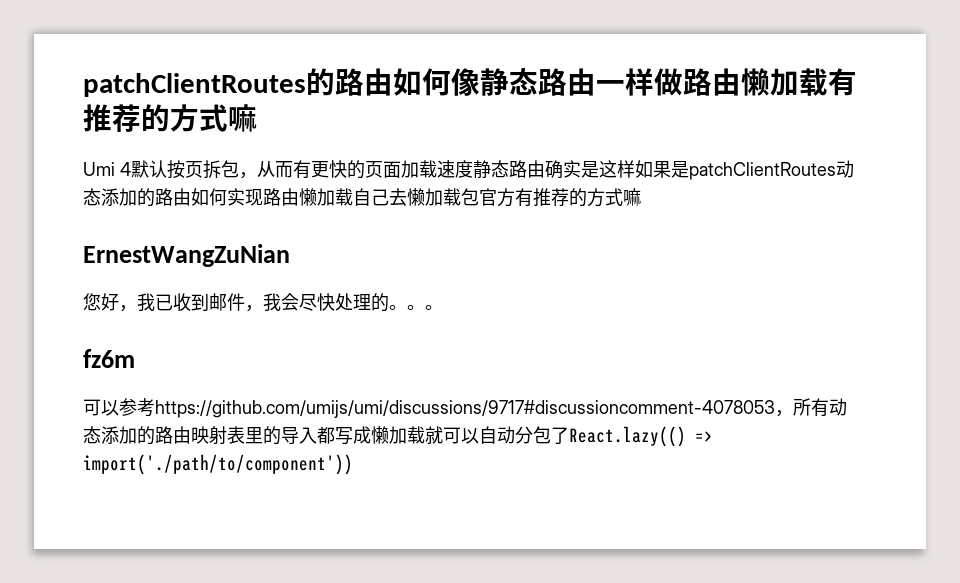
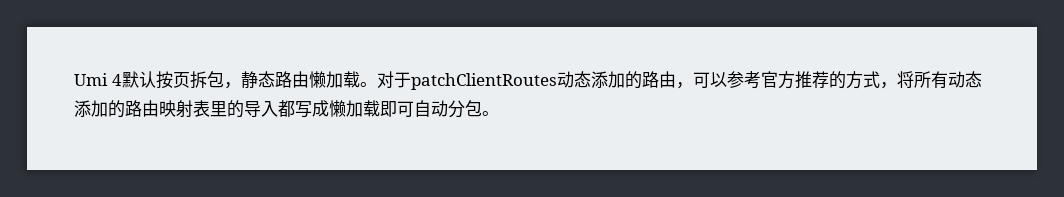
- patchClientRoutes的路由如何像静态路由一样做路由懒加载有推荐的方式嘛
- Umi 4默认按页拆包，从而有更快的页面加载速度静态路由确实是这样如果是patchClientRoutes动态添加的路由如何实现路由懒加载自己去懒加载包官方有推荐的方式嘛
- ErnestWangZuNian
- 您好，我已收到邮件，我会尽快处理的。。。
- fz6m
- 可以参考https://github.com/umijs/umi/discussions/9717#discussioncomment-4078053，所有动态添加的路由映射表里的导入都写成懒加载就可以自动分包了React.lazy(() => import('./path/to/component'))
+ Umi 4默认按页拆包，静态路由懒加载。对于patchClientRoutes动态添加的路由，可以参考官方推荐的方式，将所有动态添加的路由映射表里的导入都写成懒加载即可自动分包。

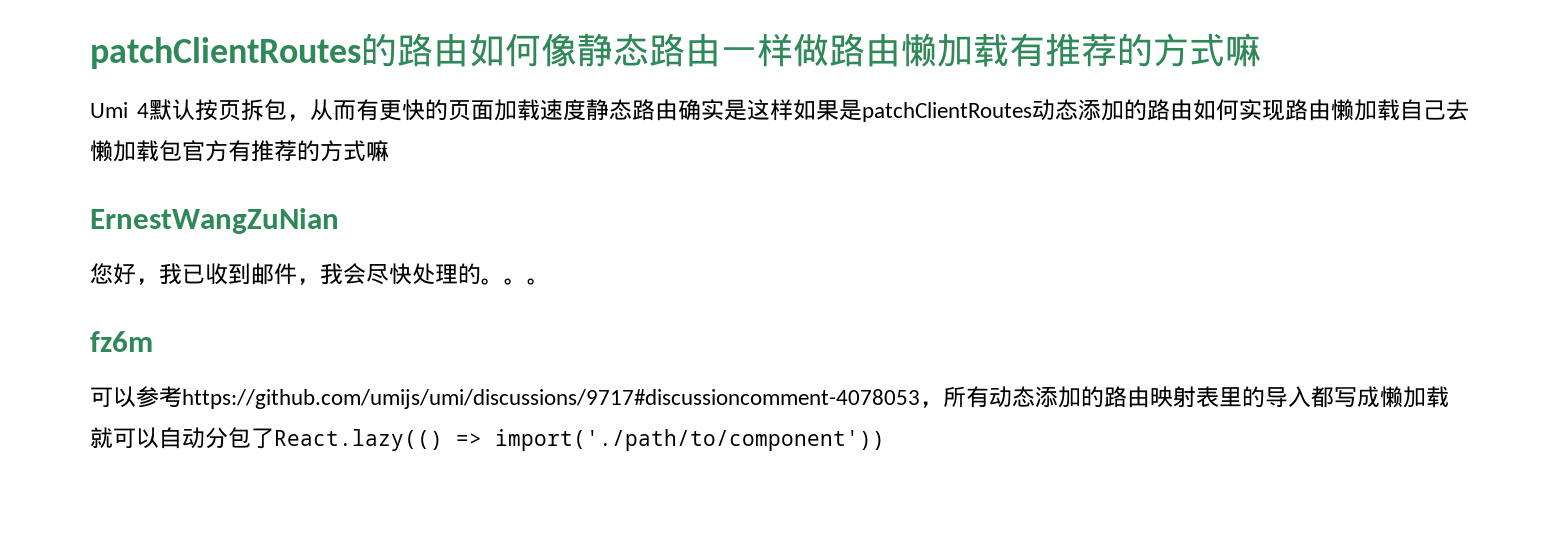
+ patchClientRoutes的路由如何像静态路由一样做路由懒加载有推荐的方式嘛
- Umi 4默认按页拆包，静态路由懒加载。对于patchClientRoutes动态添加的路由，可以参考官方推荐的方式，将所有动态添加的路由映射表里的导入都写成懒加载即可自动分包。
+ Umi 4默认按页拆包，从而有更快的页面加载速度静态路由确实是这样如果是patchClientRoutes动态添加的路由如何实现路由懒加载自己去懒加载包官方有推荐的方式嘛
+ ErnestWangZuNian
+ 您好，我已收到邮件，我会尽快处理的。。。
+ fz6m
+ 可以参考https://github.com/umijs/umi/discussions/9717#discussioncomment-4078053，所有动态添加的路由映射表里的导入都写成懒加载就可以自动分包了React.lazy(() => import('./path/to/component'))

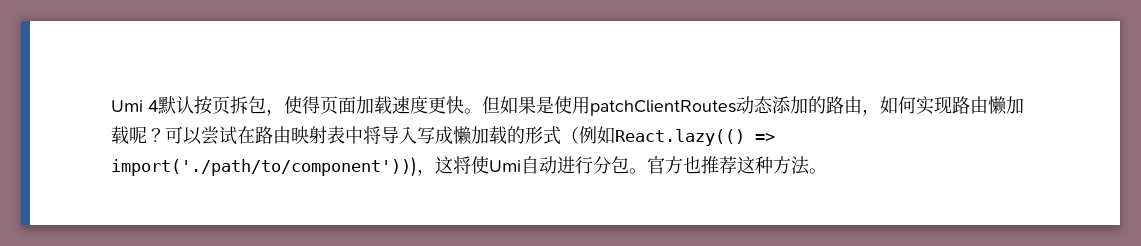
- patchClientRoutes的路由如何像静态路由一样做路由懒加载有推荐的方式嘛
- Umi 4默认按页拆包，从而有更快的页面加载速度静态路由确实是这样如果是patchClientRoutes动态添加的路由如何实现路由懒加载自己去懒加载包官方有推荐的方式嘛
- ErnestWangZuNian
- 您好，我已收到邮件，我会尽快处理的。。。
- fz6m
- 可以参考https://github.com/umijs/umi/discussions/9717#discussioncomment-4078053，所有动态添加的路由映射表里的导入都写成懒加载就可以自动分包了React.lazy(() => import('./path/to/component'))
+ Umi 4默认按页拆包，使得页面加载速度更快。但如果是使用patchClientRoutes动态添加的路由，如何实现路由懒加载呢？可以尝试在路由映射表中将导入写成懒加载的形式（例如React.lazy(() => import('./path/to/component')))，这将使Umi自动进行分包。官方也推荐这种方法。

